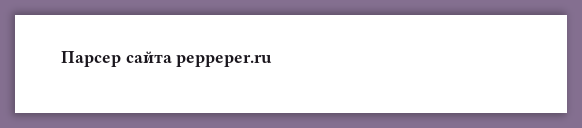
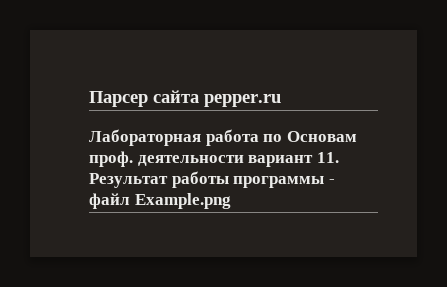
- Парсер сайта peppeper.ru
+ Парсер сайта pepper.ru
+ Лабораторная работа по Основам проф. деятельности вариант 11. Результат работы программы - файл Example.png

